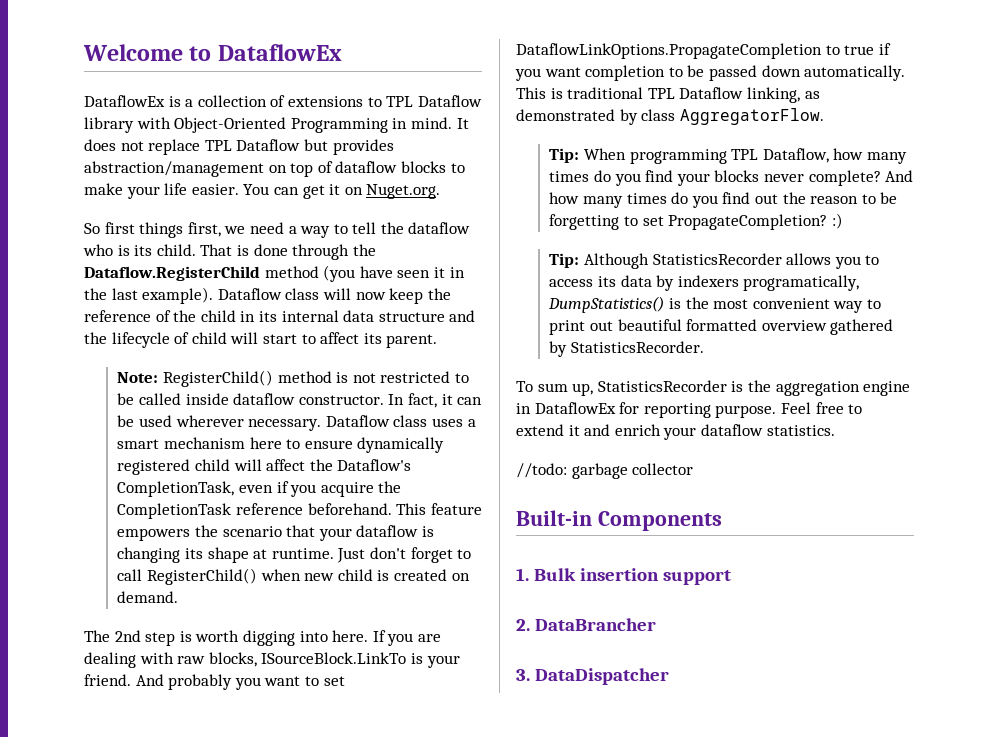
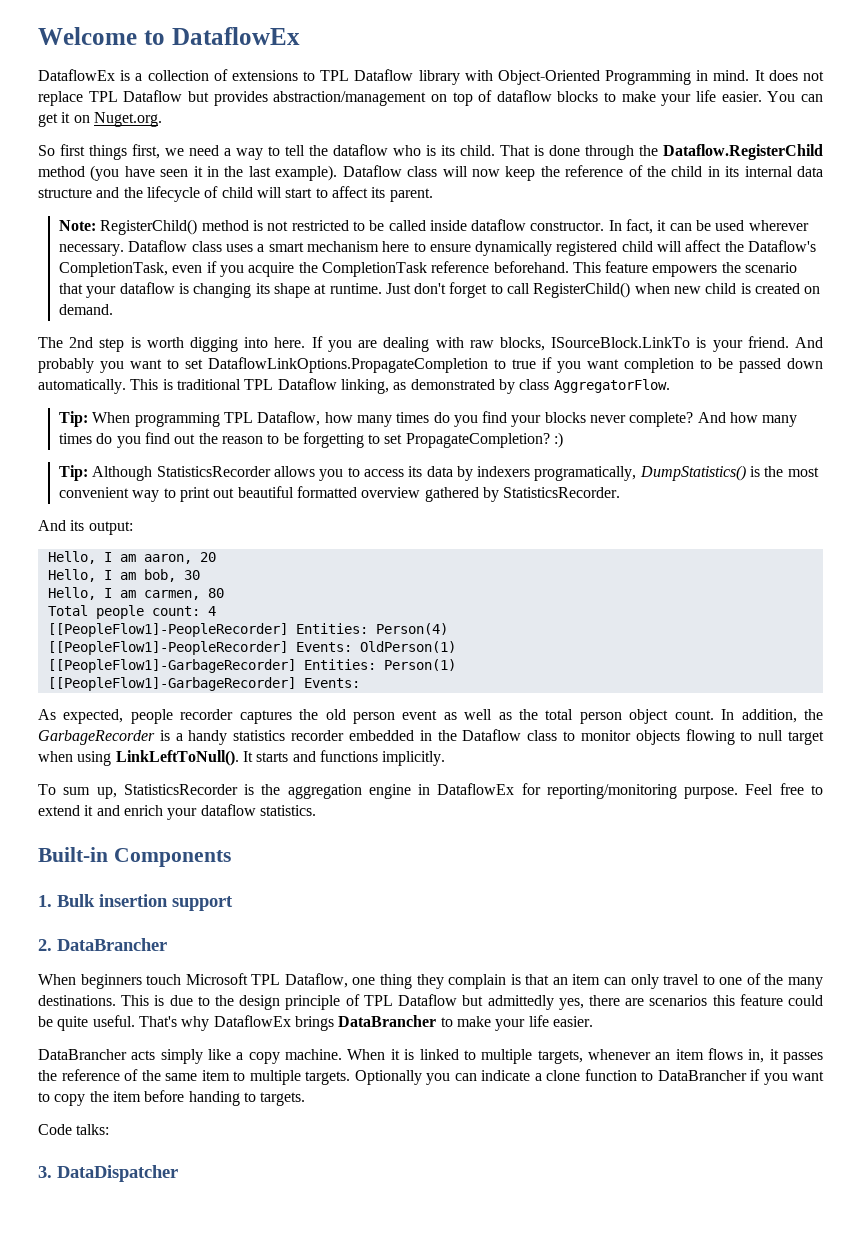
+ And its output:
+ Hello, I am aaron, 20
+ Hello, I am bob, 30
+ Hello, I am carmen, 80
+ Total people count: 4
+ [[PeopleFlow1]-PeopleRecorder] Entities: Person(4)
+ [[PeopleFlow1]-PeopleRecorder] Events: OldPerson(1)
+ [[PeopleFlow1]-GarbageRecorder] Entities: Person(1)
+ [[PeopleFlow1]-GarbageRecorder] Events:
+ As expected, people recorder captures the old person event as well as the total person object count. In addition, the GarbageRecorder is a handy statistics recorder embedded in the Dataflow class to monitor objects flowing to null target when using LinkLeftToNull(). It starts and functions implicitly.
- To sum up, StatisticsRecorder is the aggregation engine in DataflowEx for reporting purpose.
+ To sum up, StatisticsRecorder is the aggregation engine in DataflowEx for reporting/monitoring purpose.
- //todo: garbage collector
+ When beginners touch Microsoft TPL Dataflow, one thing they complain is that an item can only travel to one of the many destinations. This is due to the design principle of TPL Dataflow but admittedly yes, there are scenarios this feature could be quite useful. That's why DataflowEx brings DataBrancher to make your life easier.
+ DataBrancher acts simply like a copy machine. When it is linked to multiple targets, whenever an item flows in, it passes the reference of the same item to multiple targets. Optionally you can indicate a clone function to DataBrancher if you want to copy the item before handing to targets.
+ Code talks:

